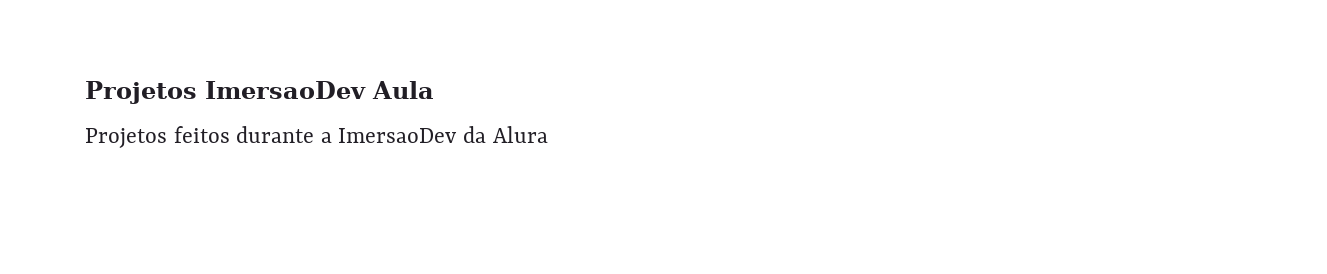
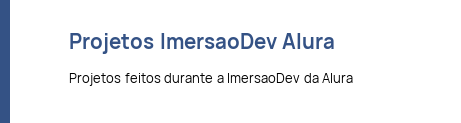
- Projetos ImersaoDev Aula
+ Projetos ImersaoDev Alura

